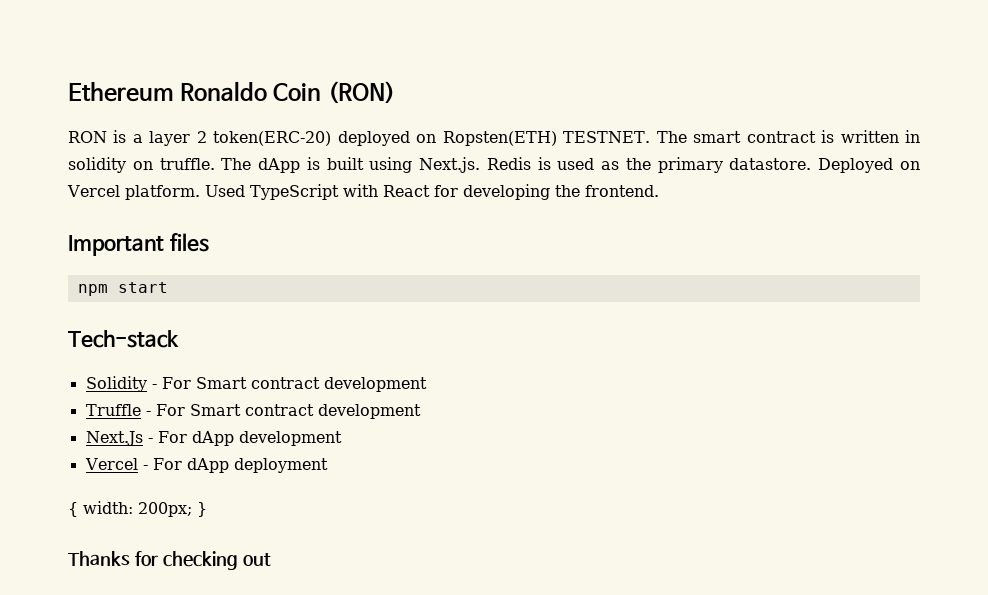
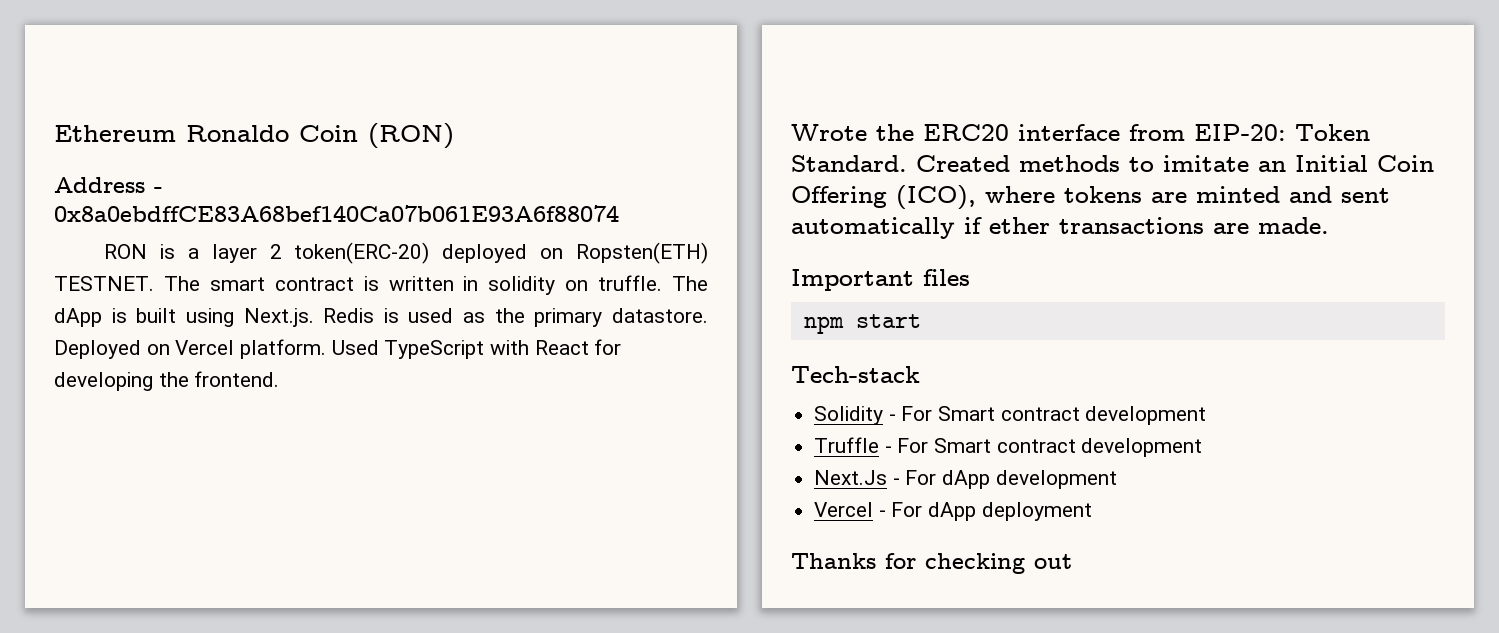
+ Address - 0x8a0ebdffCE83A68bef140Ca07b061E93A6f88074
+ Wrote the ERC20 interface from EIP‐20: Token Standard. Created methods to imitate an Initial Coin Offering (ICO), where tokens are minted and sent automatically if ether transactions are made.
- { width: 200px; }

